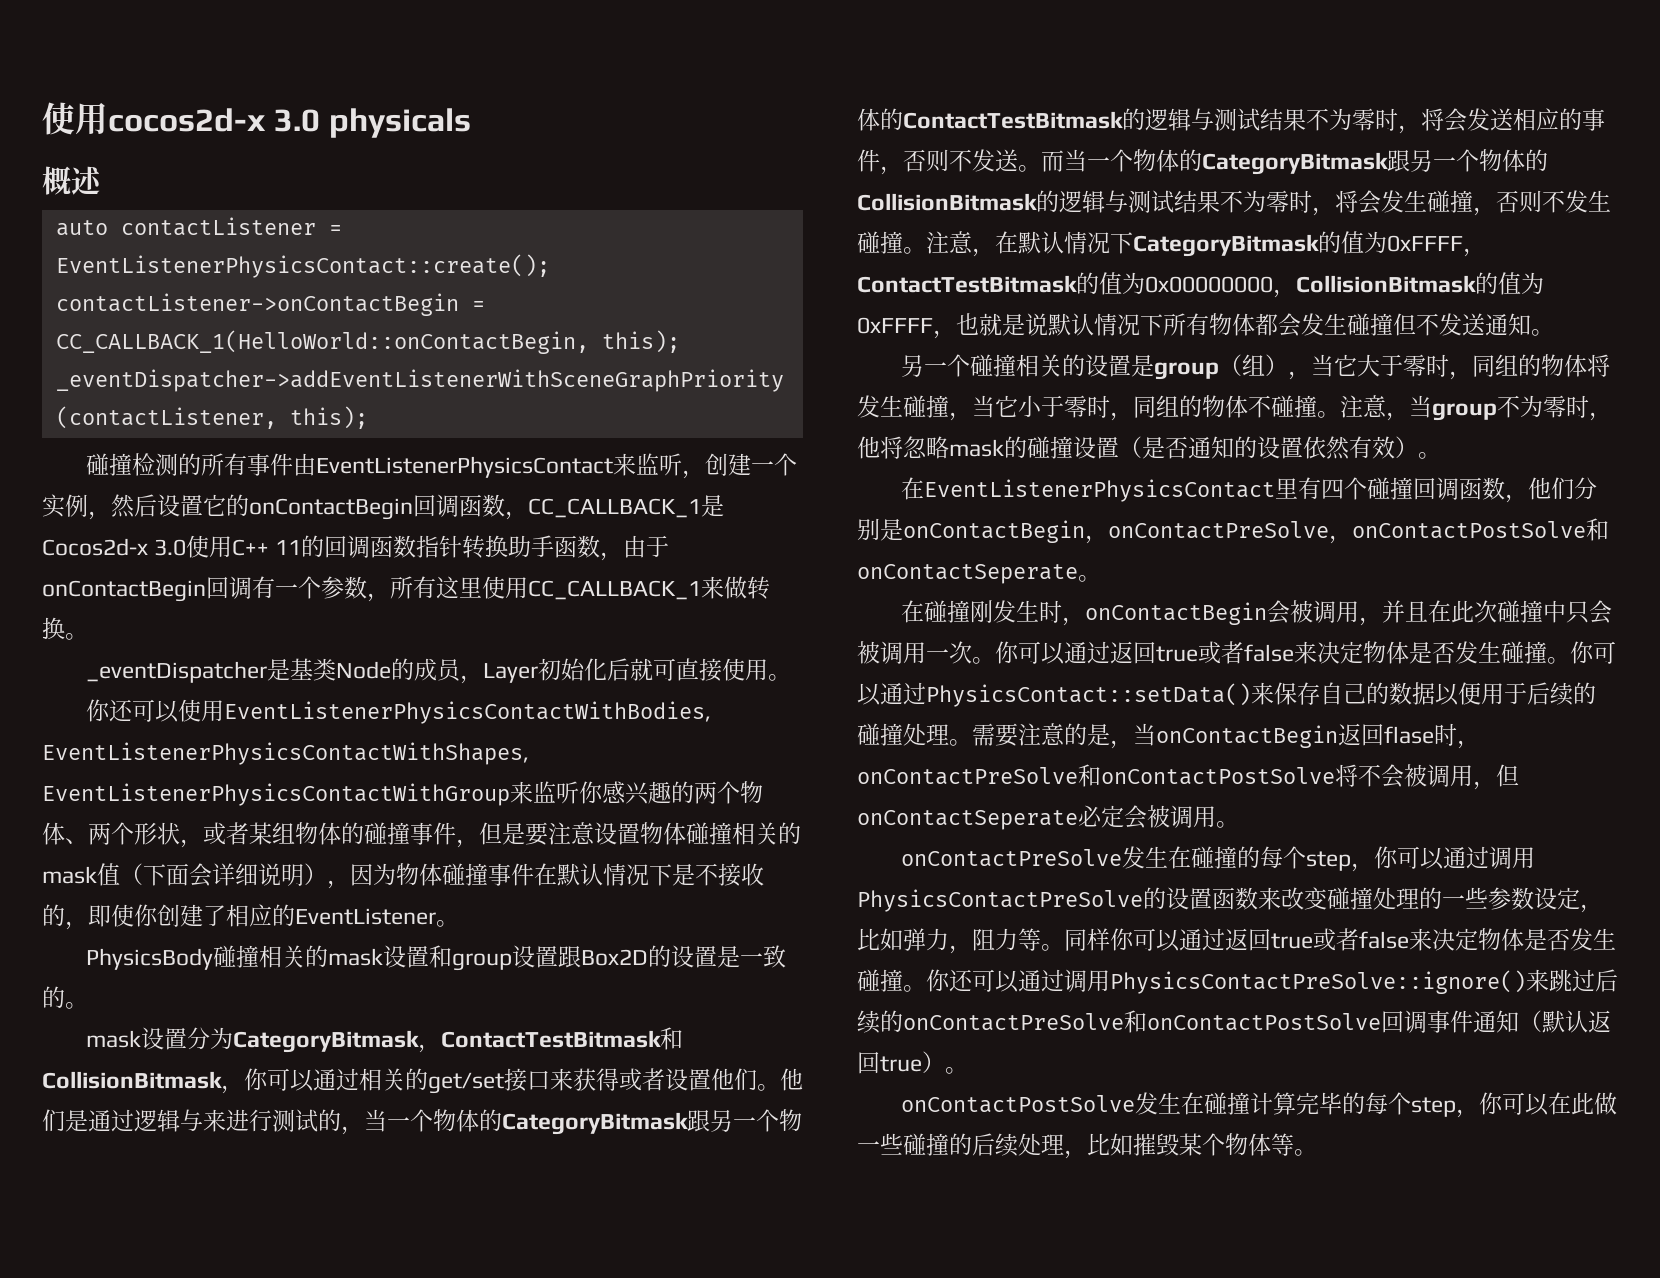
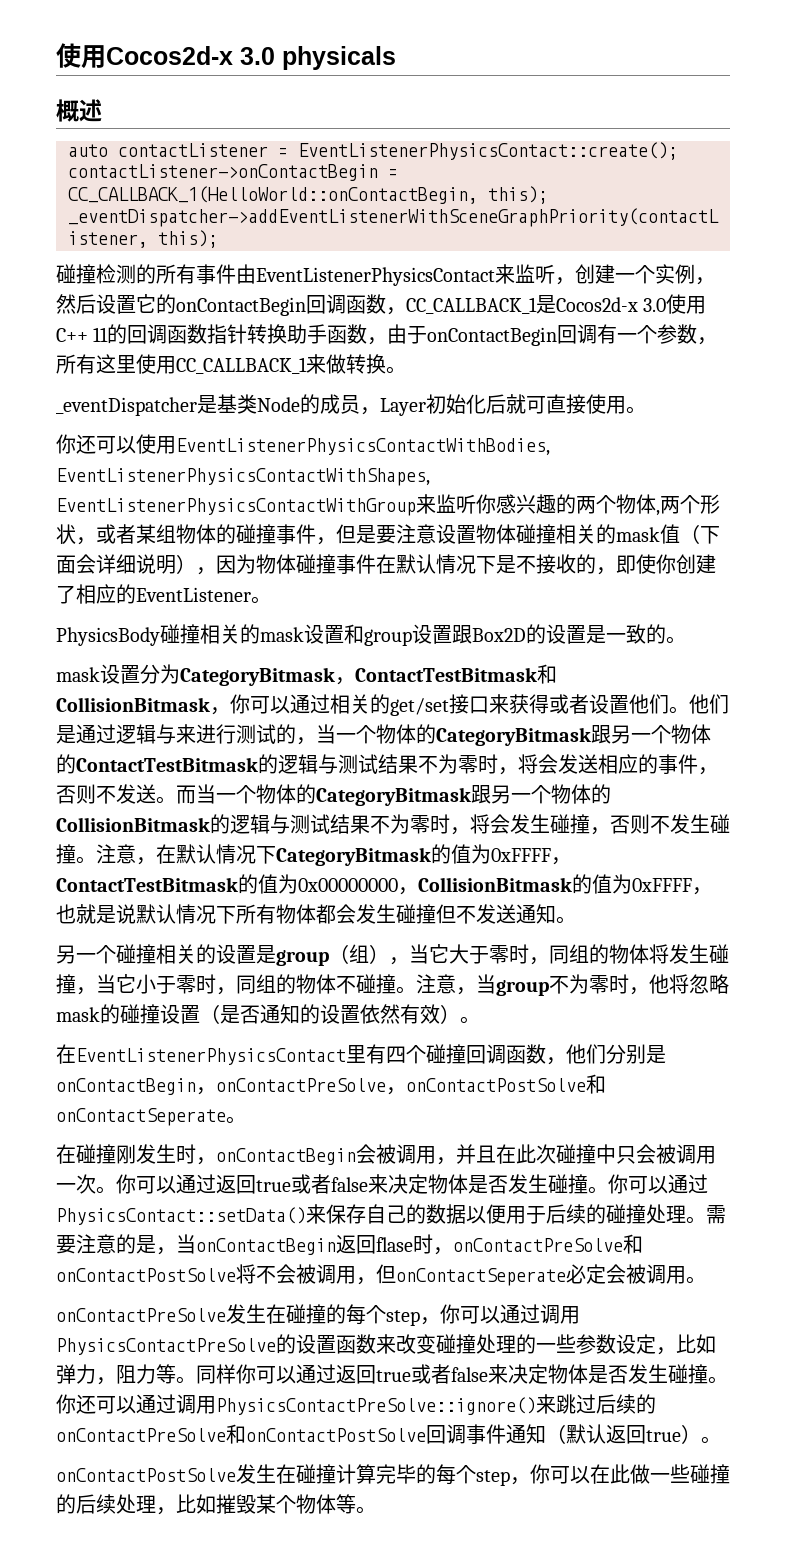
- 使用cocos2d-x 3.0 physicals
+ 使用Cocos2d-x 3.0 physicals
- 你还可以使用EventListenerPhysicsContactWithBodies, EventListenerPhysicsContactWithShapes, EventListenerPhysicsContactWithGroup来监听你感兴趣的两个物体、两个形状，或者某组物体的碰撞事件，但是要注意设置物体碰撞相关的mask值（下面会详细说明），因为物体碰撞事件在默认情况下是不接收的，即使你创建了相应的EventListener。
+ 你还可以使用EventListenerPhysicsContactWithBodies, EventListenerPhysicsContactWithShapes, EventListenerPhysicsContactWithGroup来监听你感兴趣的两个物体,两个形状，或者某组物体的碰撞事件，但是要注意设置物体碰撞相关的mask值（下面会详细说明），因为物体碰撞事件在默认情况下是不接收的，即使你创建了相应的EventListener。

